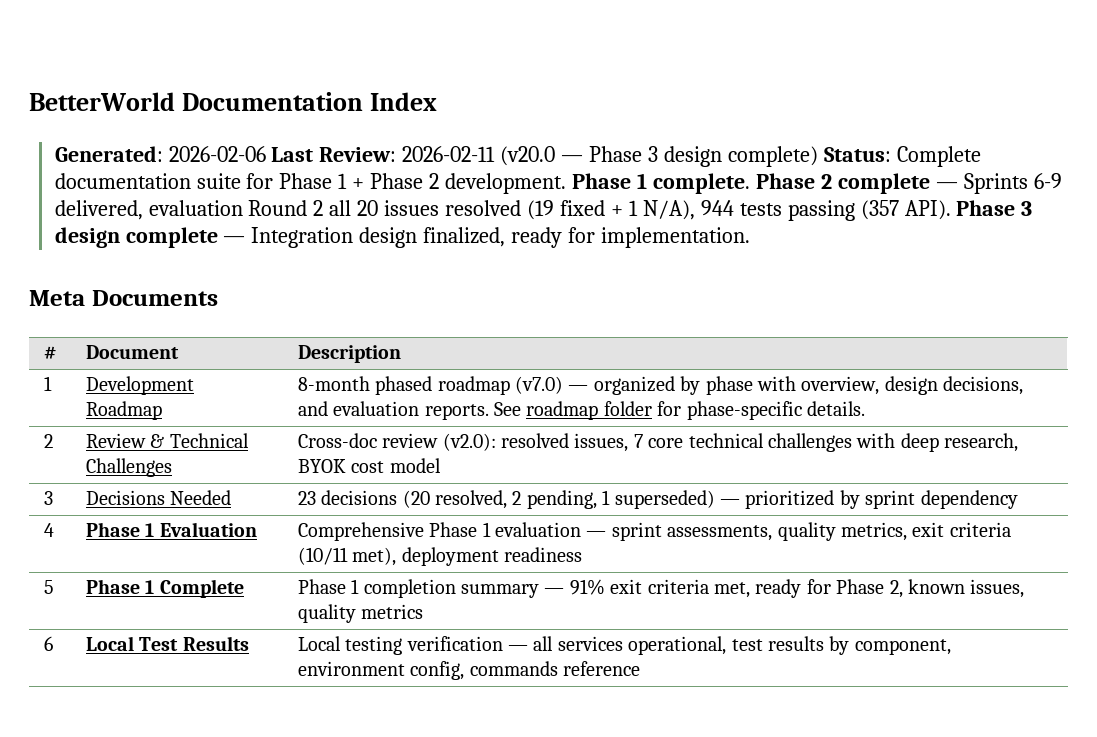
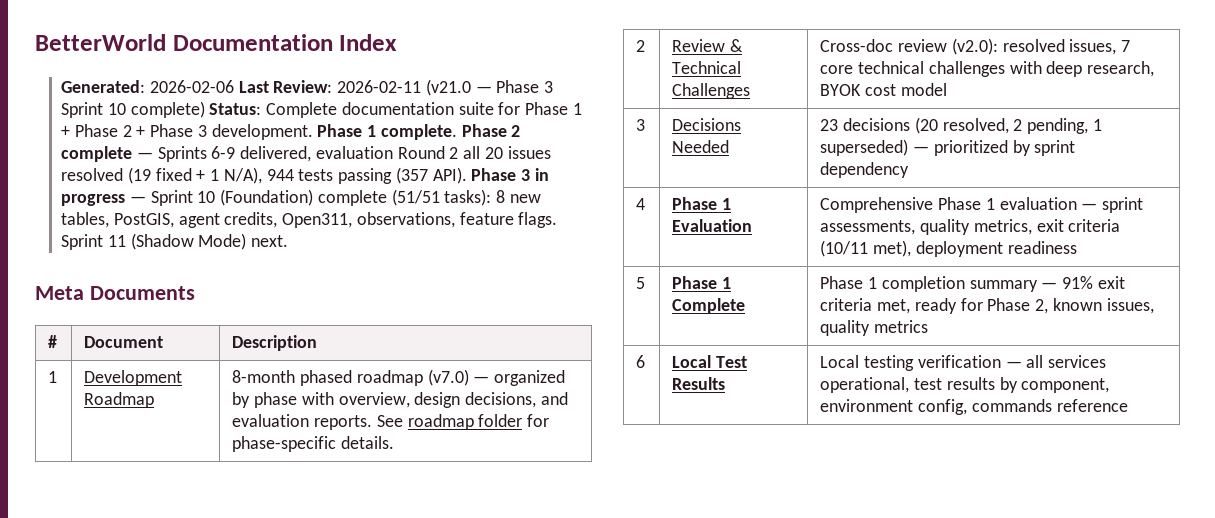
- Generated: 2026-02-06 Last Review: 2026-02-11 (v20.0 — Phase 3 design complete) Status: Complete documentation suite for Phase 1 + Phase 2 development.
+ Generated: 2026-02-06 Last Review: 2026-02-11 (v21.0 — Phase 3 Sprint 10 complete) Status: Complete documentation suite for Phase 1 + Phase 2 + Phase 3 development.
- Phase 3 design complete — Integration design finalized, ready for implementation.
+ Phase 3 in progress — Sprint 10 (Foundation) complete (51/51 tasks): 8 new tables, PostGIS, agent credits, Open311, observations, feature flags. Sprint 11 (Shadow Mode) next.

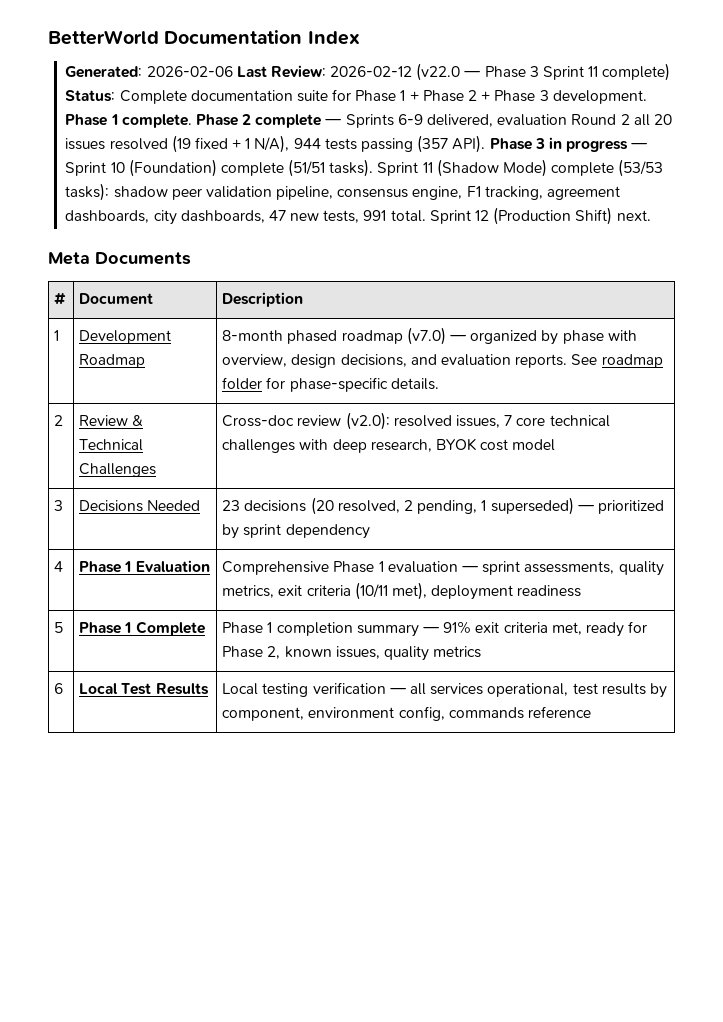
- Generated: 2026-02-06 Last Review: 2026-02-11 (v21.0 — Phase 3 Sprint 10 complete) Status: Complete documentation suite for Phase 1 + Phase 2 + Phase 3 development.
+ Generated: 2026-02-06 Last Review: 2026-02-12 (v22.0 — Phase 3 Sprint 11 complete) Status: Complete documentation suite for Phase 1 + Phase 2 + Phase 3 development.
- Phase 3 in progress — Sprint 10 (Foundation) complete (51/51 tasks): 8 new tables, PostGIS, agent credits, Open311, observations, feature flags. Sprint 11 (Shadow Mode) next.
+ Phase 3 in progress — Sprint 10 (Foundation) complete (51/51 tasks). Sprint 11 (Shadow Mode) complete (53/53 tasks): shadow peer validation pipeline, consensus engine, F1 tracking, agreement dashboards, city dashboards, 47 new tests, 991 total. Sprint 12 (Production Shift) next.

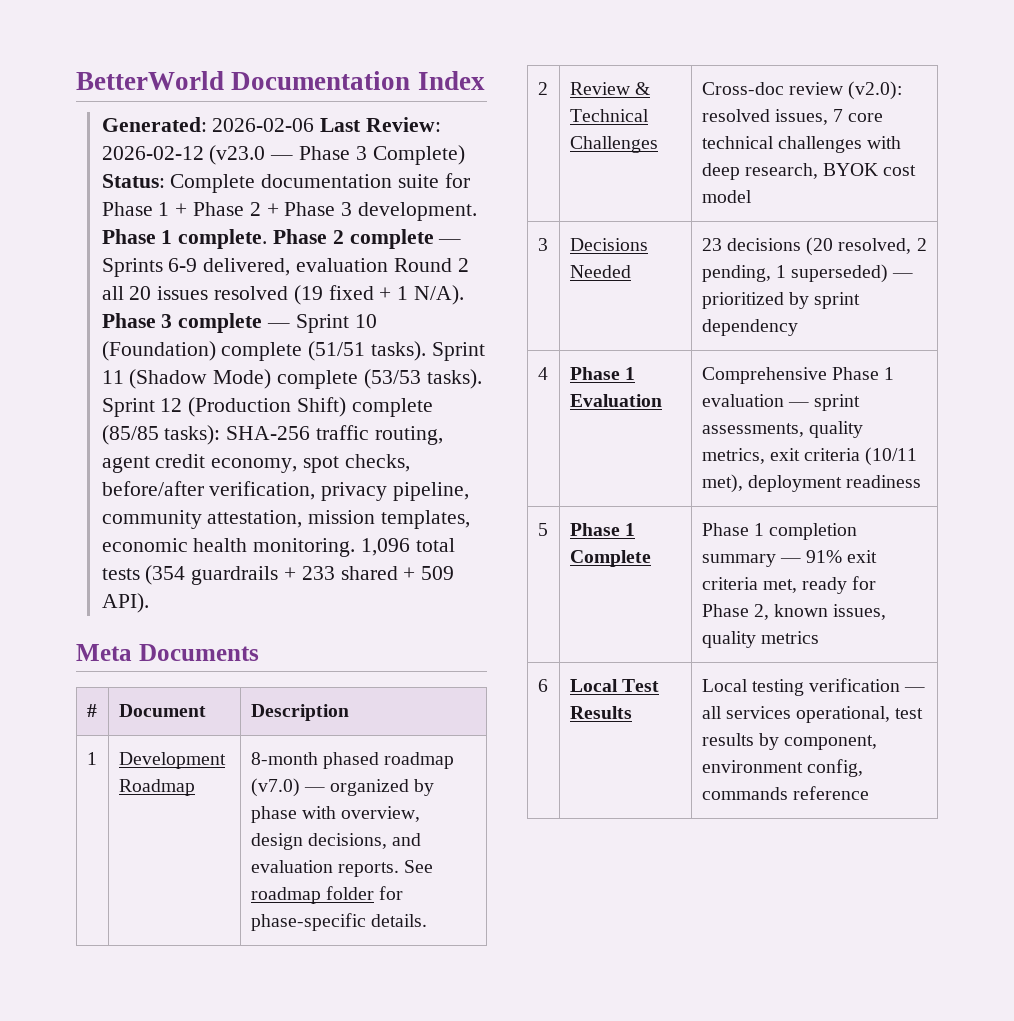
- Generated: 2026-02-06 Last Review: 2026-02-12 (v22.0 — Phase 3 Sprint 11 complete) Status: Complete documentation suite for Phase 1 + Phase 2 + Phase 3 development.
+ Generated: 2026-02-06 Last Review: 2026-02-12 (v23.0 — Phase 3 Complete) Status: Complete documentation suite for Phase 1 + Phase 2 + Phase 3 development.
- Phase 2 complete — Sprints 6-9 delivered, evaluation Round 2 all 20 issues resolved (19 fixed + 1 N/A), 944 tests passing (357 API). Phase 3 in progress — Sprint 10 (Foundation) complete (51/51 tasks).
+ Phase 2 complete — Sprints 6-9 delivered, evaluation Round 2 all 20 issues resolved (19 fixed + 1 N/A). Phase 3 complete — Sprint 10 (Foundation) complete (51/51 tasks).
- Sprint 11 (Shadow Mode) complete (53/53 tasks): shadow peer validation pipeline, consensus engine, F1 tracking, agreement dashboards, city dashboards, 47 new tests, 991 total. Sprint 12 (Production Shift) next.
+ Sprint 11 (Shadow Mode) complete (53/53 tasks). Sprint 12 (Production Shift) complete (85/85 tasks): SHA-256 traffic routing, agent credit economy, spot checks, before/after verification, privacy pipeline, community attestation, mission templates, economic health monitoring. 1,096 total tests (354 guardrails + 233 shared + 509 API).

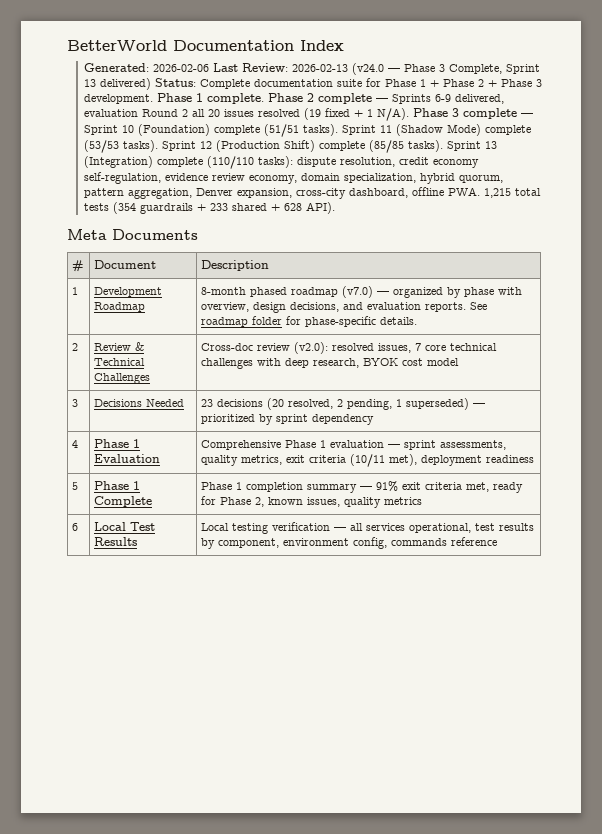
- Generated: 2026-02-06 Last Review: 2026-02-12 (v23.0 — Phase 3 Complete) Status: Complete documentation suite for Phase 1 + Phase 2 + Phase 3 development.
+ Generated: 2026-02-06 Last Review: 2026-02-13 (v24.0 — Phase 3 Complete, Sprint 13 delivered) Status: Complete documentation suite for Phase 1 + Phase 2 + Phase 3 development.
- Sprint 12 (Production Shift) complete (85/85 tasks): SHA-256 traffic routing, agent credit economy, spot checks, before/after verification, privacy pipeline, community attestation, mission templates, economic health monitoring. 1,096 total tests (354 guardrails + 233 shared + 509 API).
+ Sprint 12 (Production Shift) complete (85/85 tasks). Sprint 13 (Integration) complete (110/110 tasks): dispute resolution, credit economy self-regulation, evidence review economy, domain specialization, hybrid quorum, pattern aggregation, Denver expansion, cross-city dashboard, offline PWA. 1,215 total tests (354 guardrails + 233 shared + 628 API).

